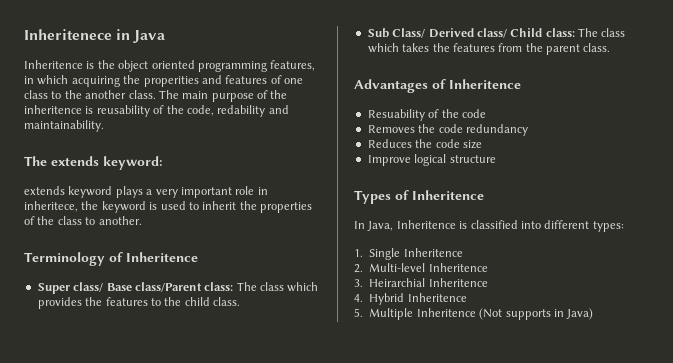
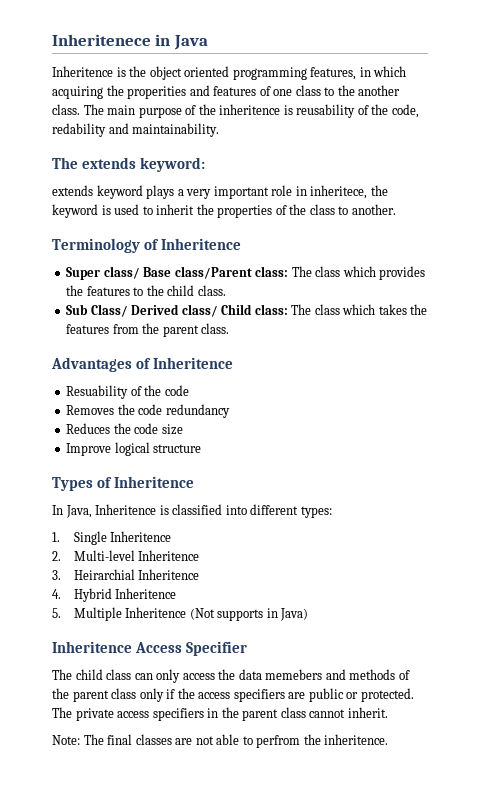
+ Inheritence Access Specifier
+ The child class can only access the data memebers and methods of the parent class only if the access specifiers are public or protected. The private access specifiers in the parent class cannot inherit.
+ Note: The final classes are not able to perfrom the inheritence.

